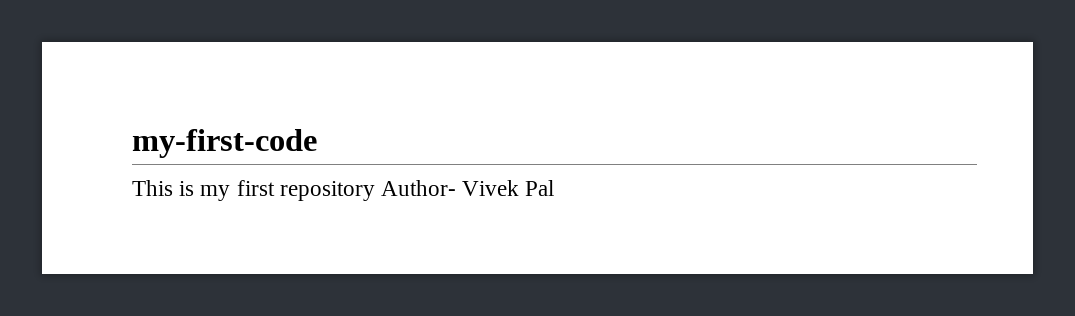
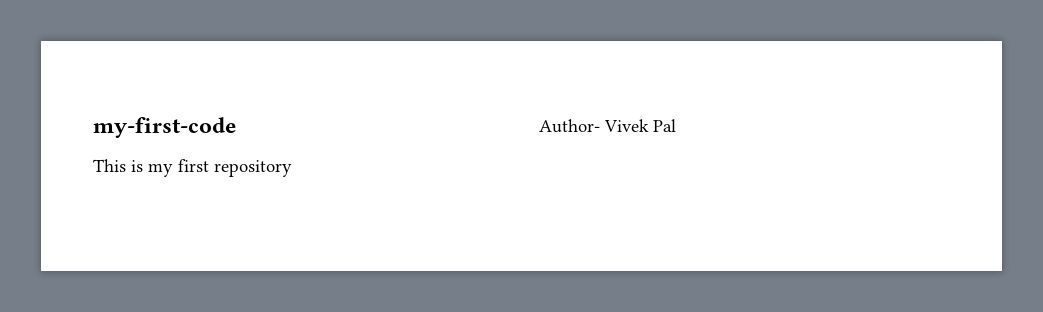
- This is my first repository Author- Vivek Pal
+ This is my first repository
+ Author- Vivek Pal

